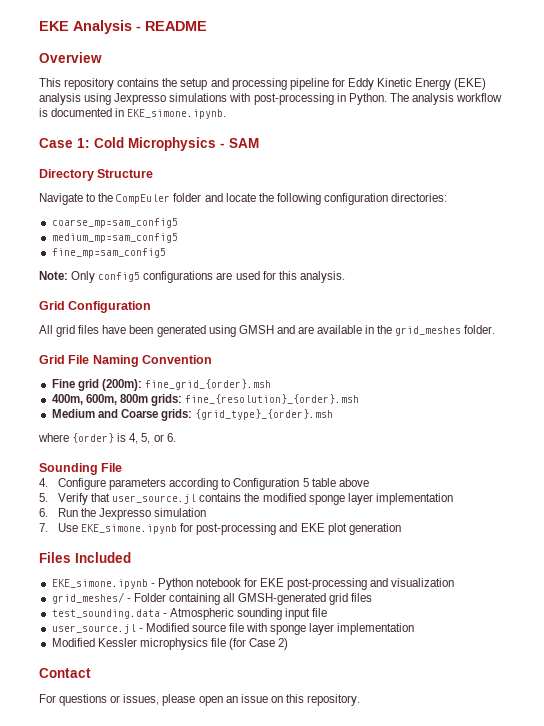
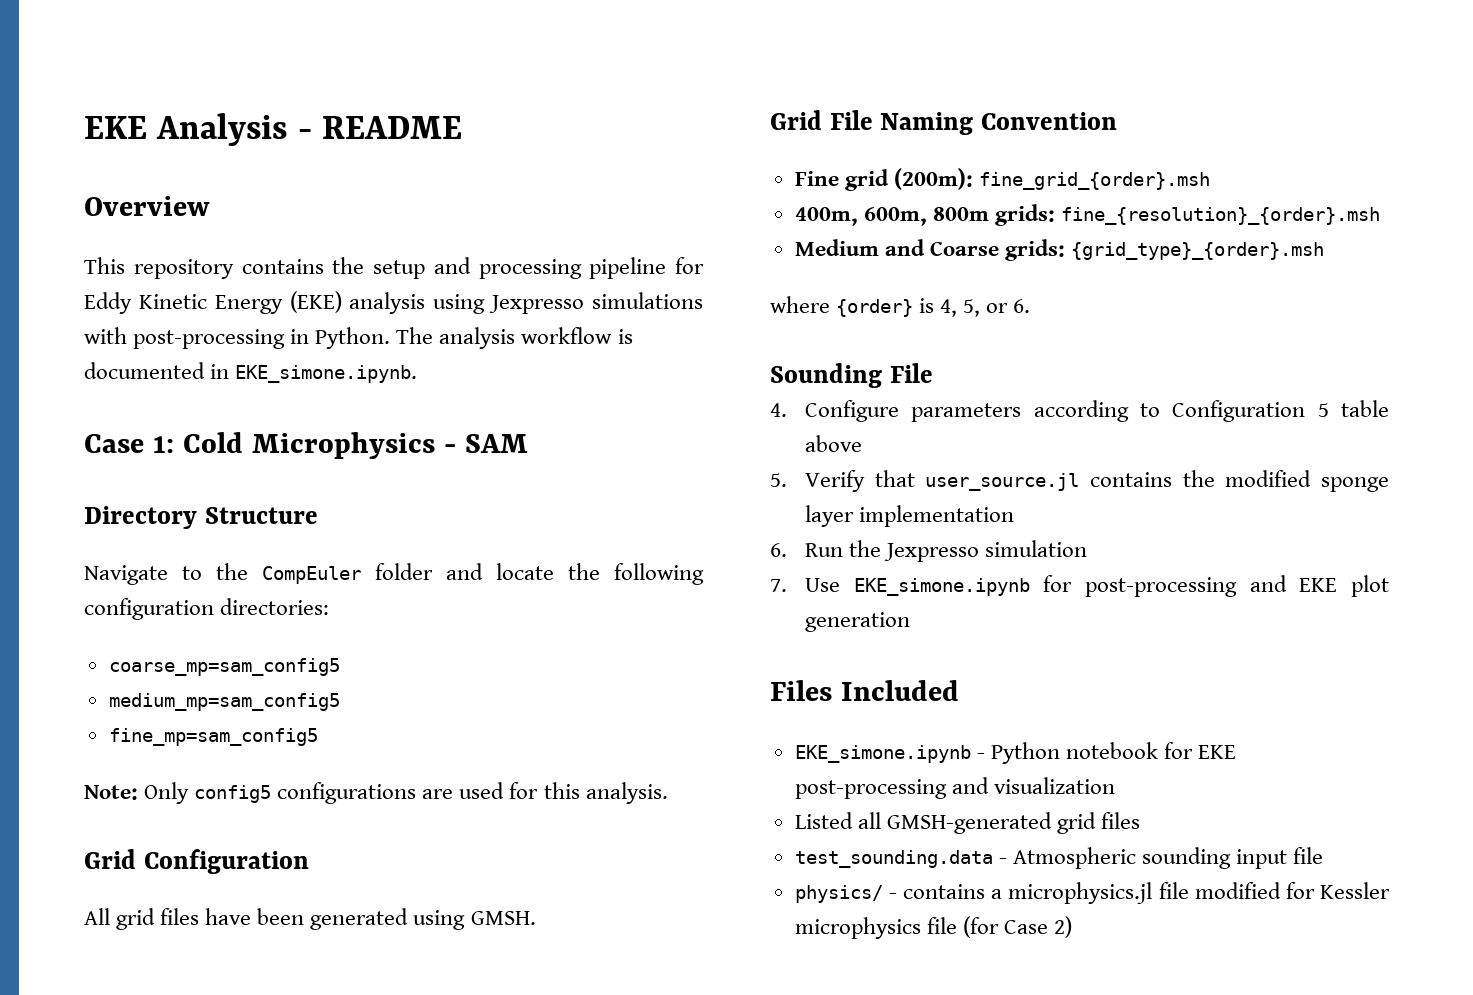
- All grid files have been generated using GMSH and are available in the grid_meshes folder.
+ All grid files have been generated using GMSH.
- grid_meshes/ - Folder containing all GMSH-generated grid files
+ Listed all GMSH-generated grid files
- user_source.jl - Modified source file with sponge layer implementation
- Modified Kessler microphysics file (for Case 2)
+ physics/ - contains a microphysics.jl file modified for Kessler microphysics file (for Case 2)
- Contact
- For questions or issues, please open an issue on this repository.

